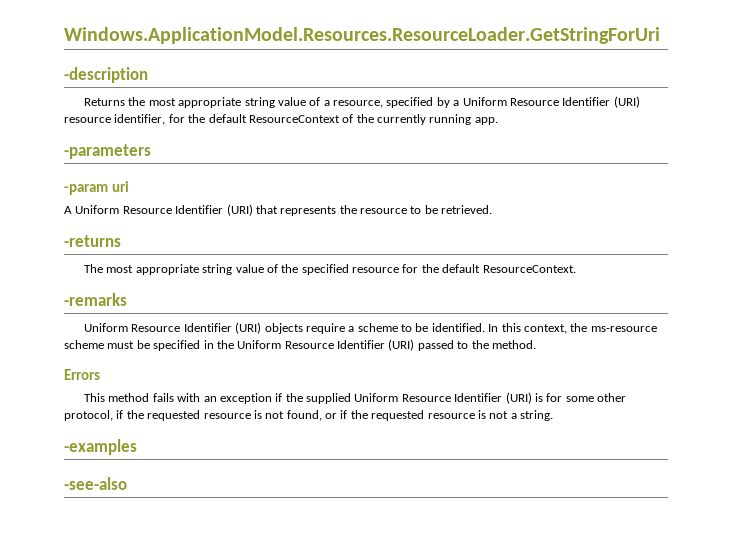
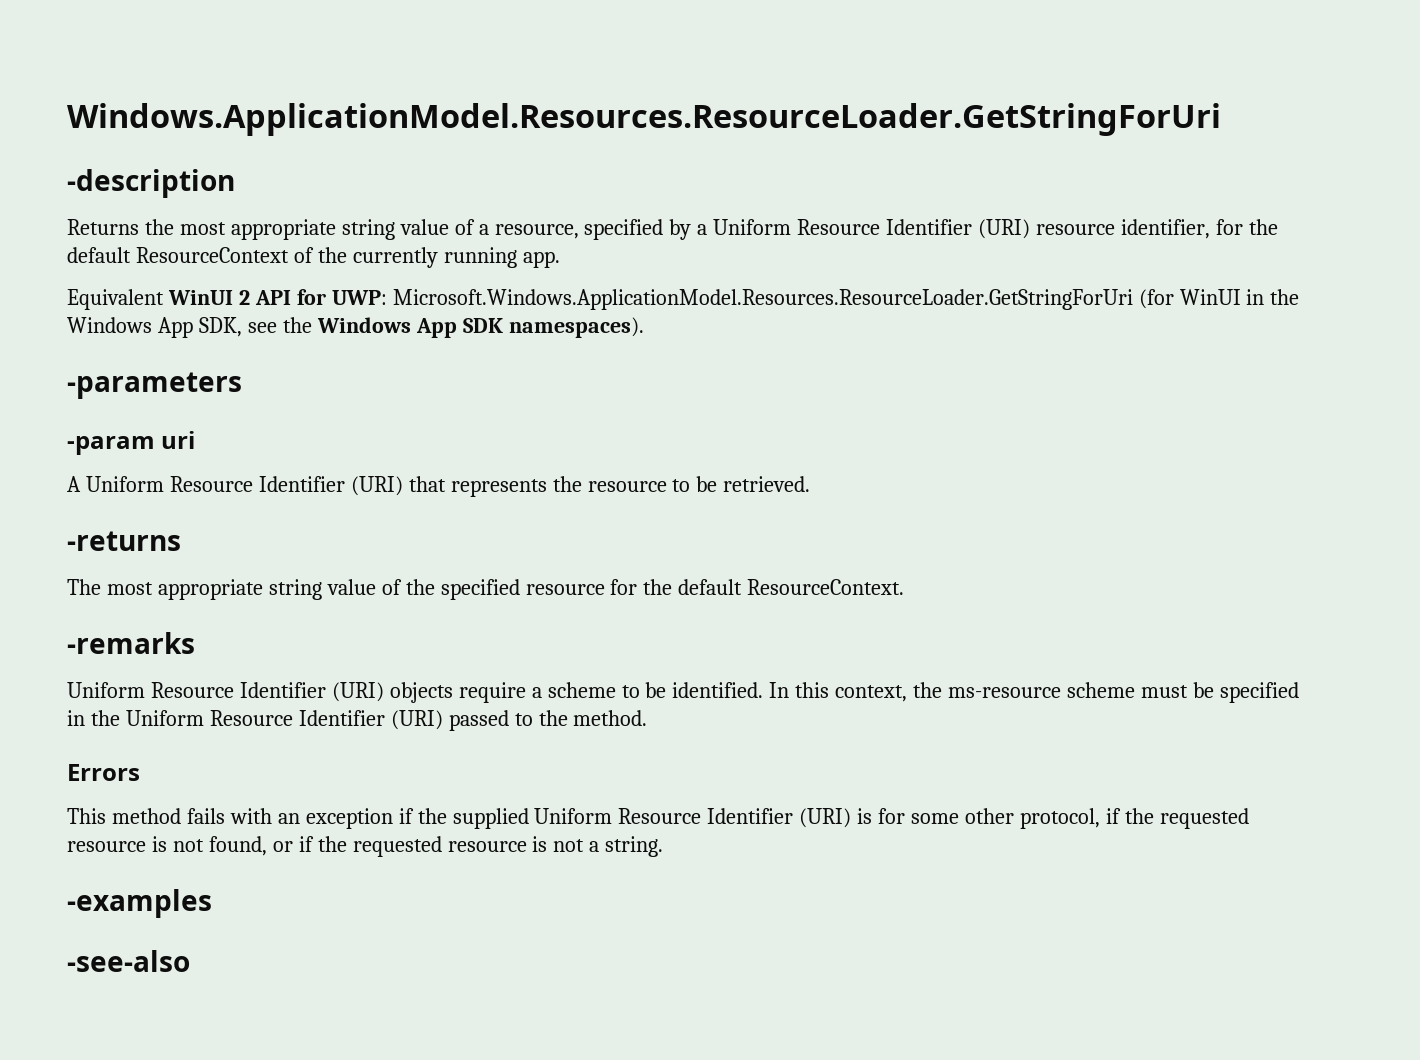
+ Equivalent WinUI 2 API for UWP: Microsoft.Windows.ApplicationModel.Resources.ResourceLoader.GetStringForUri (for WinUI in the Windows App SDK, see the Windows App SDK namespaces).

